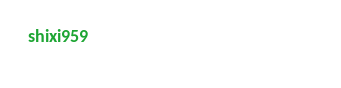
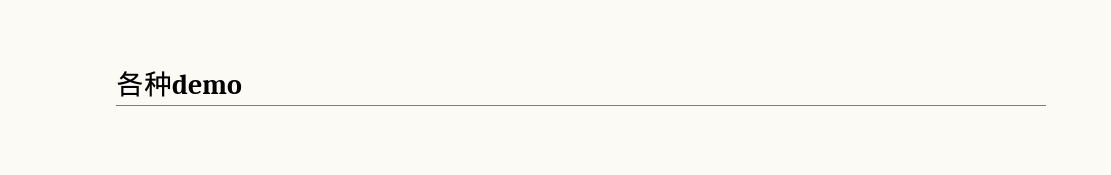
- shixi959
+ 各种demo

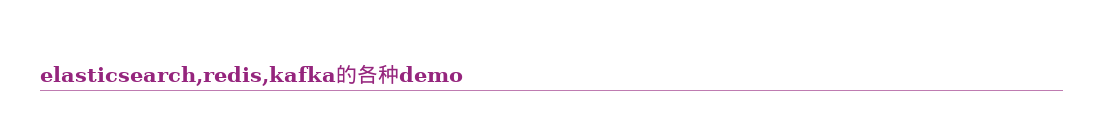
- 各种demo
+ elasticsearch,redis,kafka的各种demo

